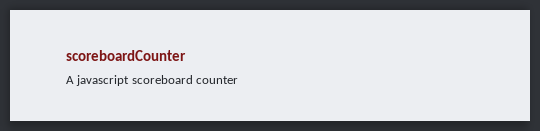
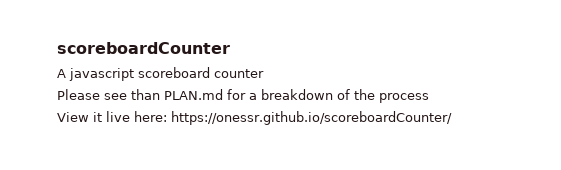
+ Please see than PLAN.md for a breakdown of the process
+ View it live here: https://onessr.github.io/scoreboardCounter/

